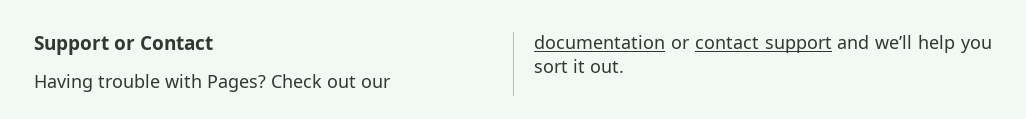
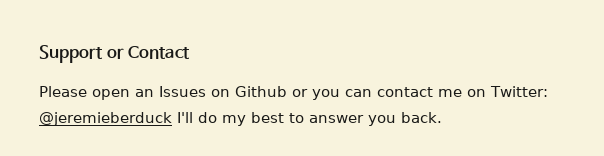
- Having trouble with Pages? Check out our documentation or contact support and we’ll help you sort it out.
+ Please open an Issues on Github or you can contact me on Twitter: @jeremieberduck I'll do my best to answer you back.

